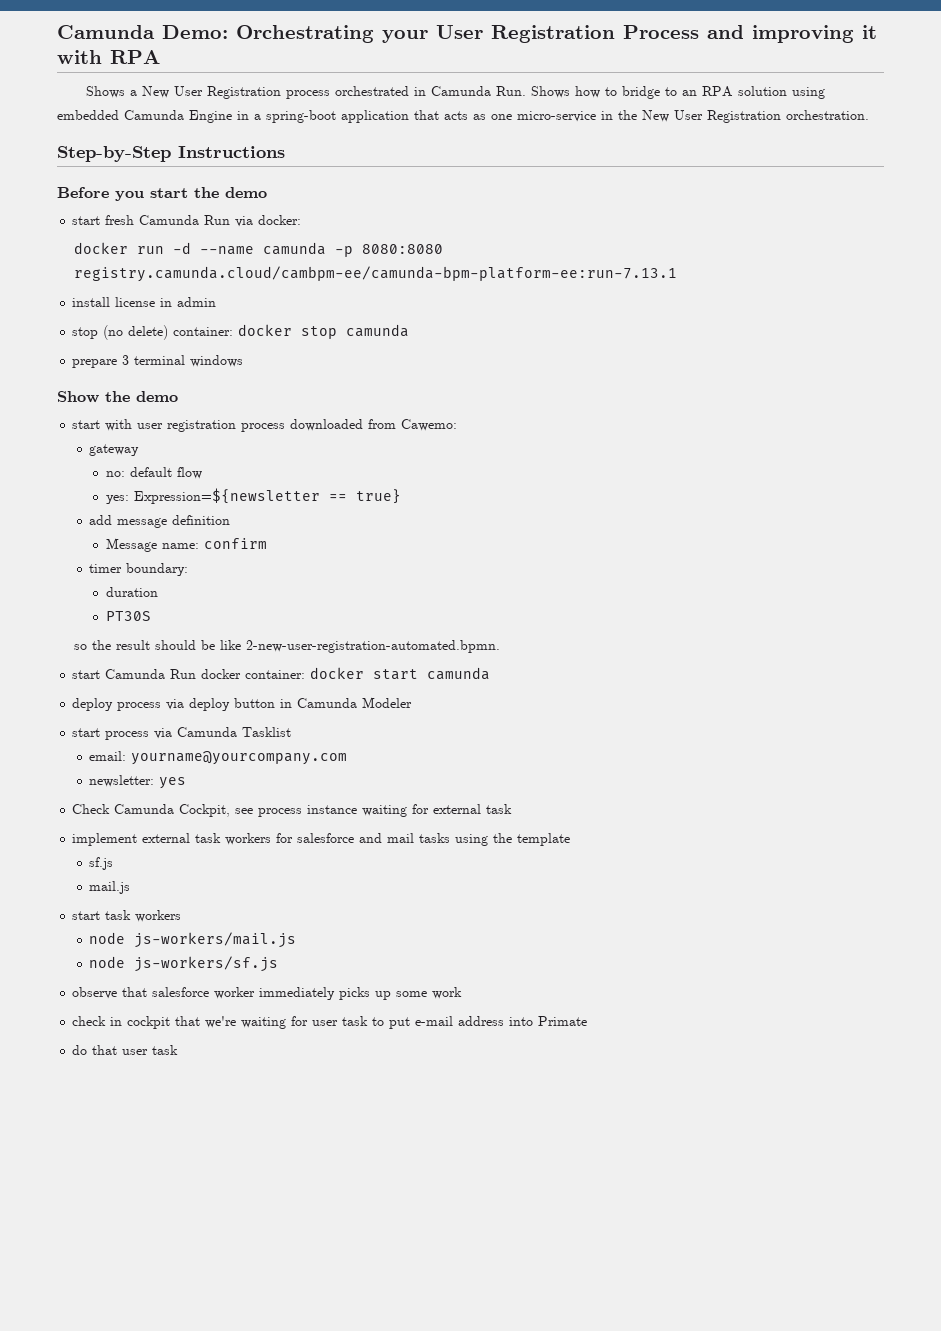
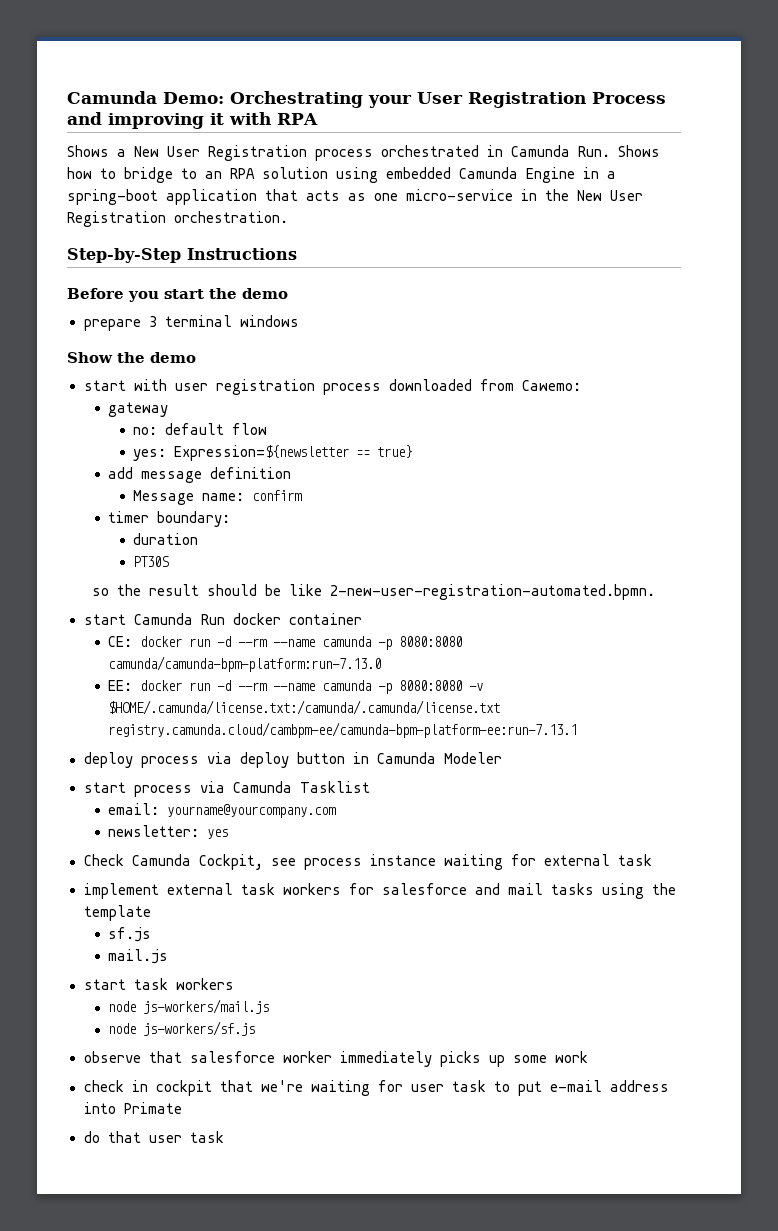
- start fresh Camunda Run via docker:
- docker run -d --name camunda -p 8080:8080 registry.camunda.cloud/cambpm-ee/camunda-bpm-platform-ee:run-7.13.1
- install license in admin
- stop (no delete) container: docker stop camunda
- start Camunda Run docker container: docker start camunda
+ start Camunda Run docker container
+ CE: docker run -d --rm --name camunda -p 8080:8080 camunda/camunda-bpm-platform:run-7.13.0
+ EE: docker run -d --rm --name camunda -p 8080:8080 -v $HOME/.camunda/license.txt:/camunda/.camunda/license.txt registry.camunda.cloud/cambpm-ee/camunda-bpm-platform-ee:run-7.13.1

